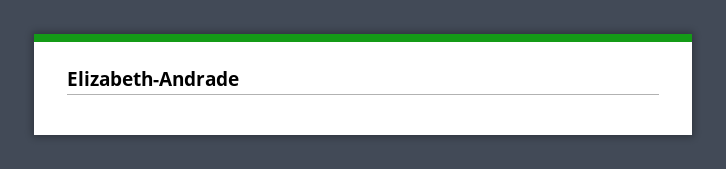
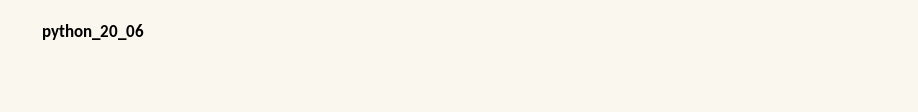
- Elizabeth-Andrade
+ python_20_06

